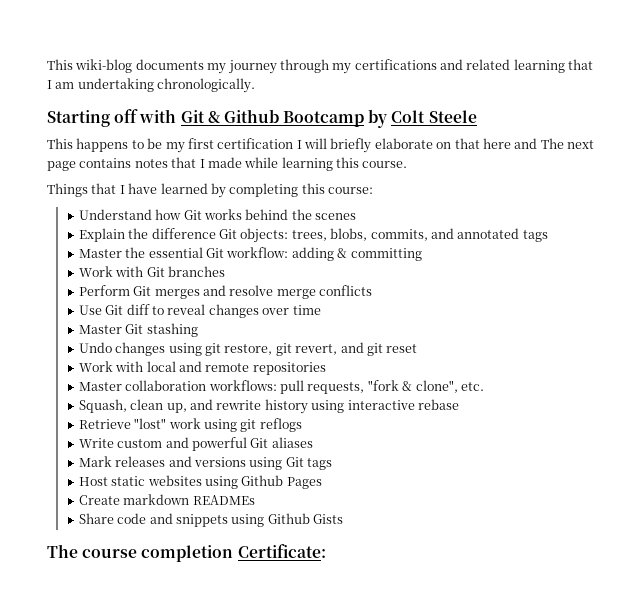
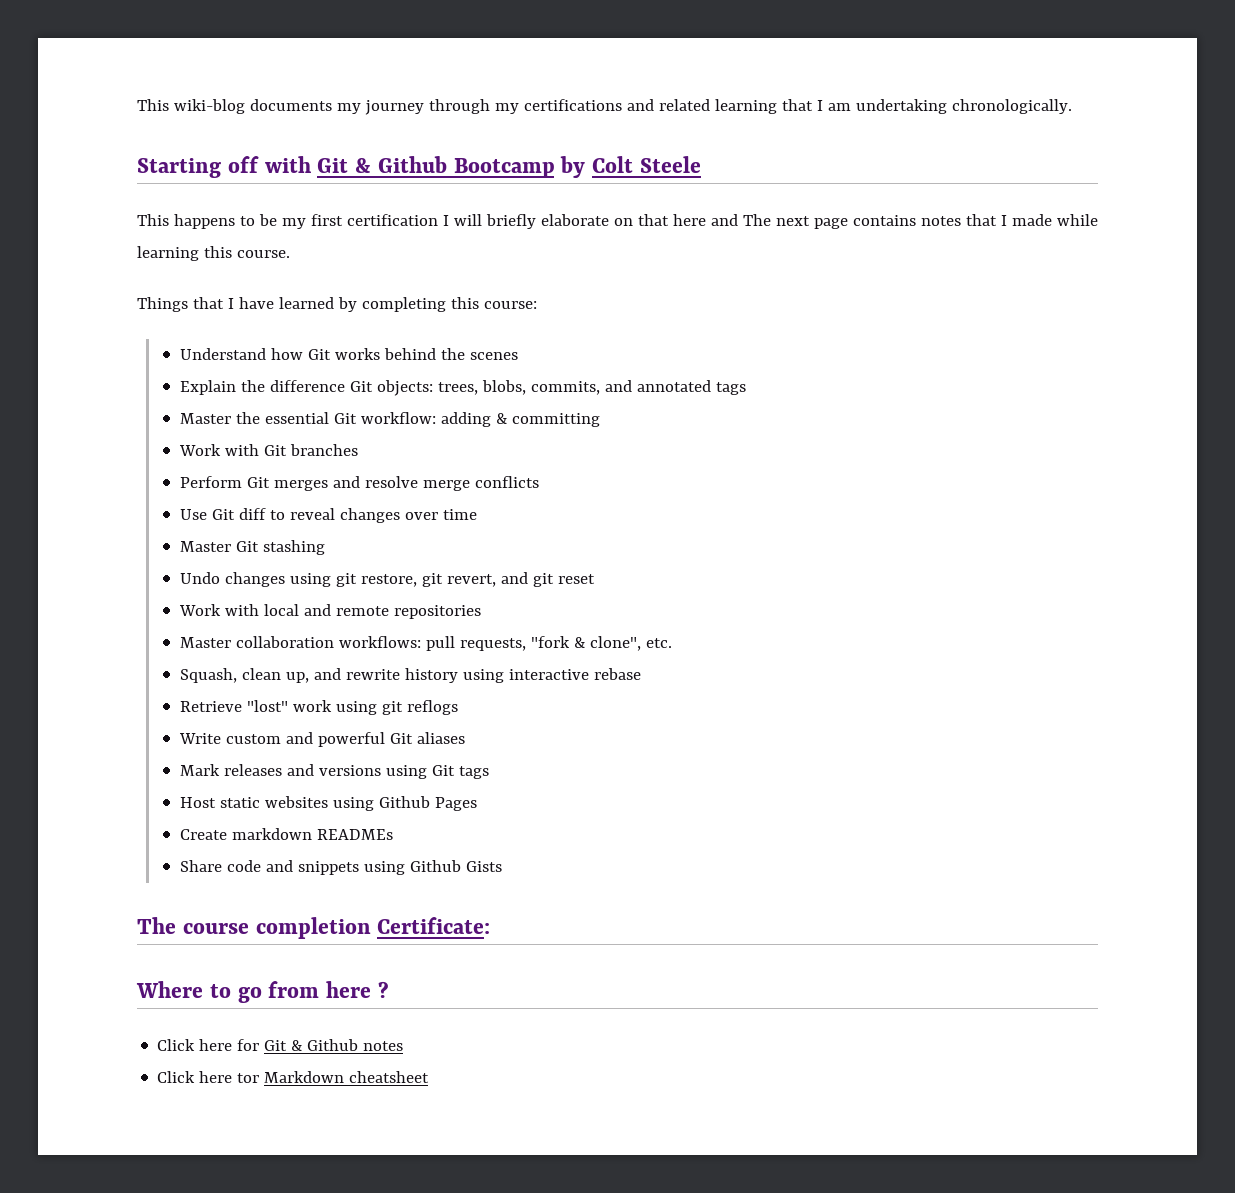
+ Where to go from here ?
+ Click here for Git & Github notes
+ Click here tor Markdown cheatsheet

